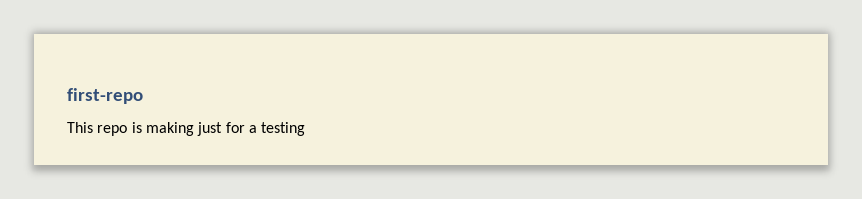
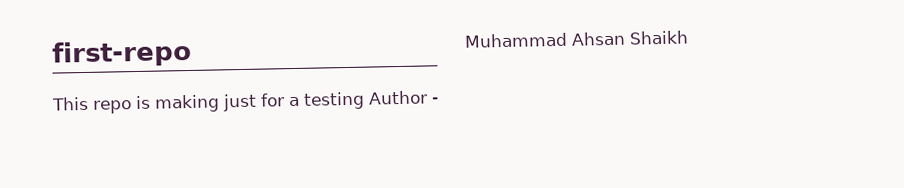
- This repo is making just for a testing
+ This repo is making just for a testing Author - Muhammad Ahsan Shaikh

